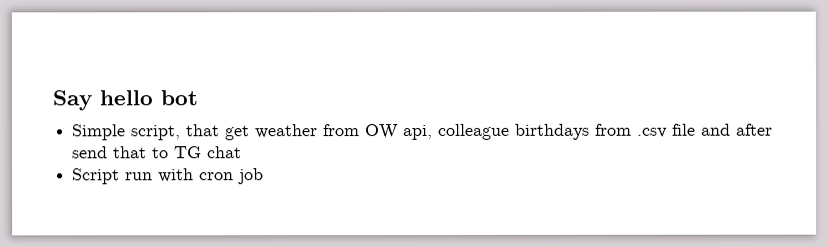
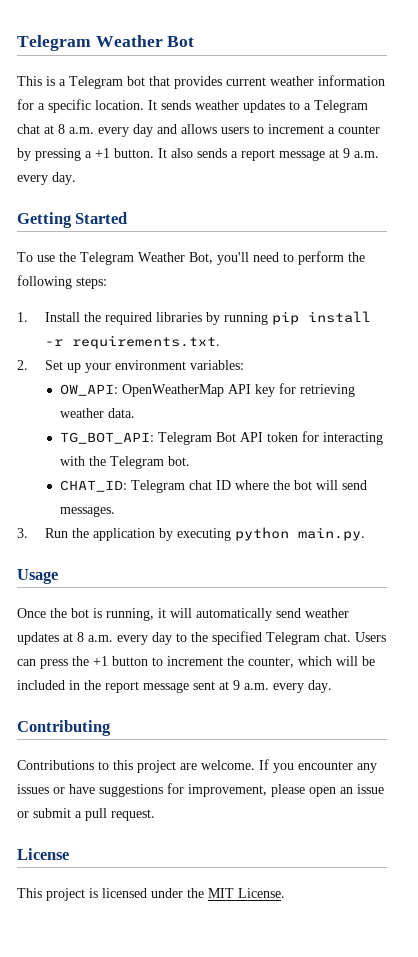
- Say hello bot
- Simple script, that get weather from OW api, colleague birthdays from .csv file and after send that to TG chat
- Script run with cron job
+ Telegram Weather Bot
+ This is a Telegram bot that provides current weather information for a specific location. It sends weather updates to a Telegram chat at 8 a.m. every day and allows users to increment a counter by pressing a +1 button. It also sends a report message at 9 a.m. every day.
+ Getting Started
+ To use the Telegram Weather Bot, you'll need to perform the following steps:
+ 1. Install the required libraries by running pip install -r requirements.txt.
+ 2. Set up your environment variables:
+ OW_API: OpenWeatherMap API key for retrieving weather data.
+ TG_BOT_API: Telegram Bot API token for interacting with the Telegram bot.
+ CHAT_ID: Telegram chat ID where the bot will send messages.
+ 3. Run the application by executing python main.py.
+ Usage
+ Once the bot is running, it will automatically send weather updates at 8 a.m. every day to the specified Telegram chat. Users can press the +1 button to increment the counter, which will be included in the report message sent at 9 a.m. every day.
+ Contributing
+ Contributions to this project are welcome. If you encounter any issues or have suggestions for improvement, please open an issue or submit a pull request.
+ License
+ This project is licensed under the MIT License.

